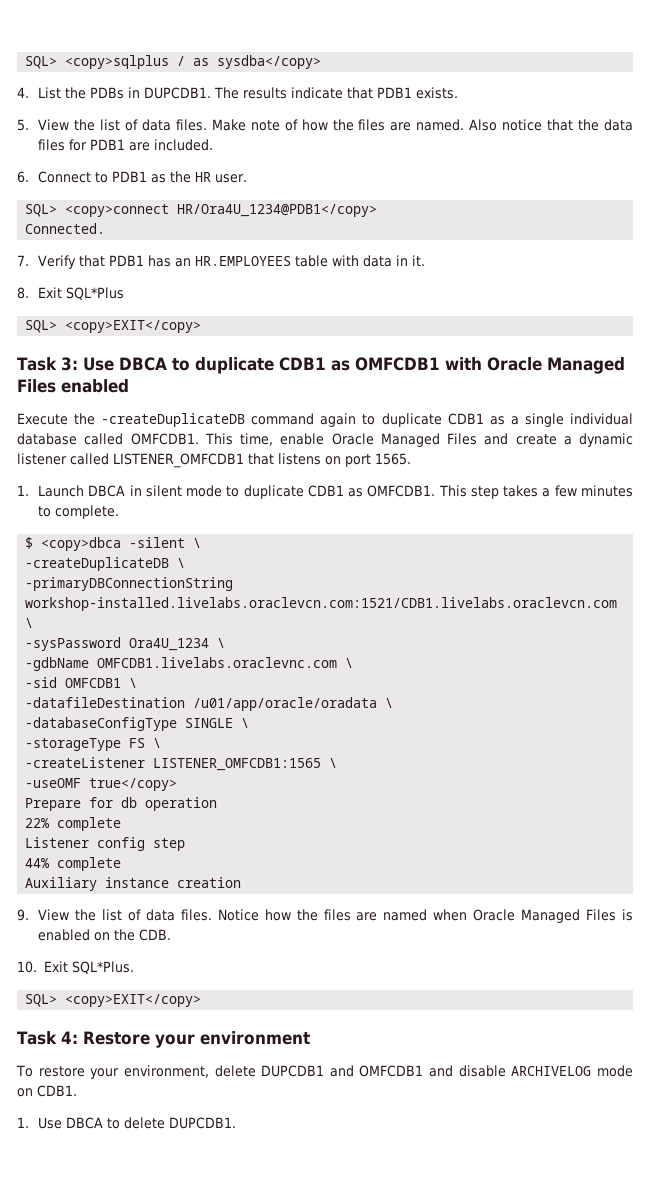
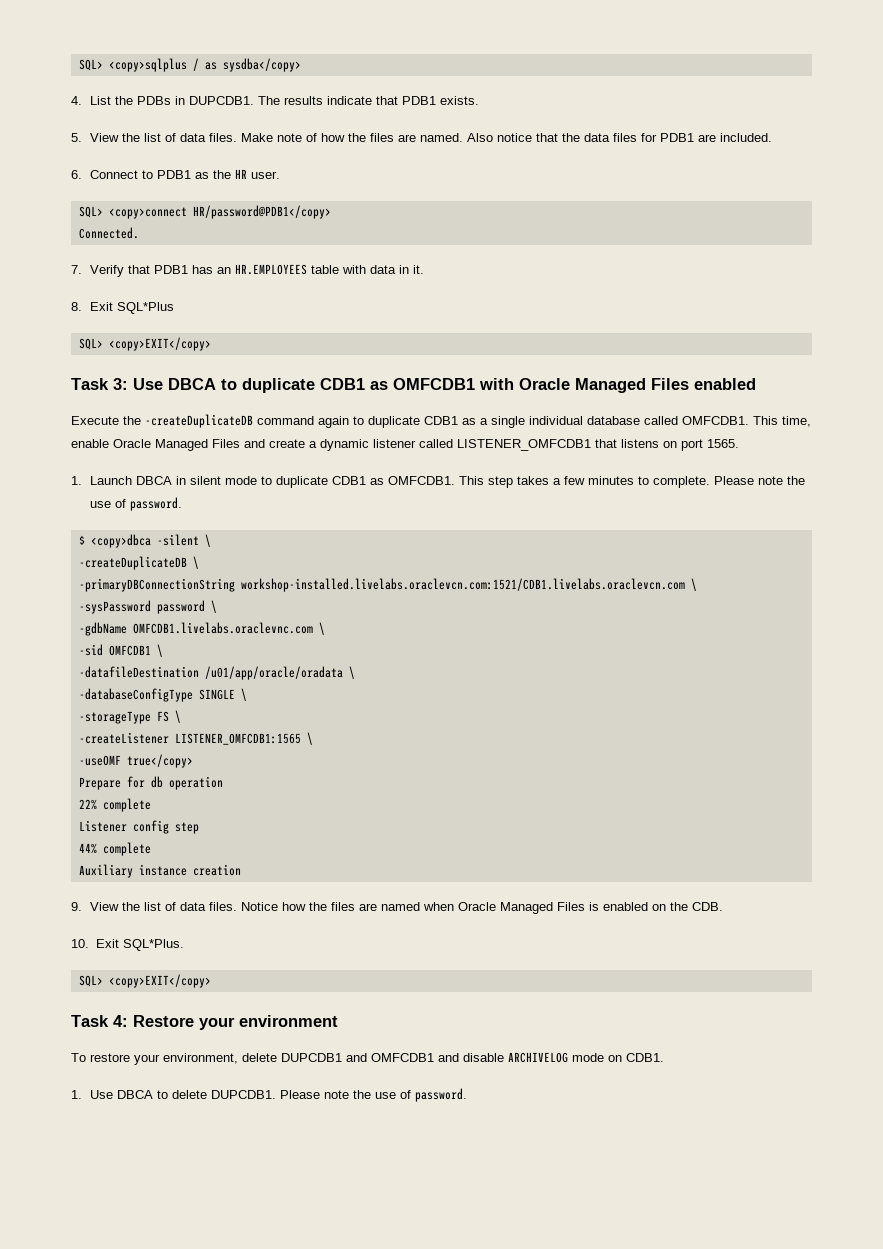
- SQL> <copy>connect HR/Ora4U_1234@PDB1</copy>
+ SQL> <copy>connect HR/password@PDB1</copy>
- This step takes a few minutes to complete.
+ This step takes a few minutes to complete. Please note the use of password.
- -sysPassword Ora4U_1234 \
+ -sysPassword password \
- 1. Use DBCA to delete DUPCDB1.
+ 1. Use DBCA to delete DUPCDB1. Please note the use of password.

